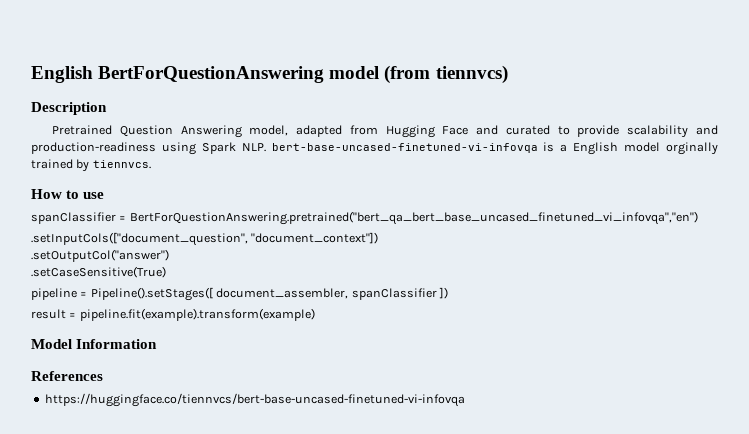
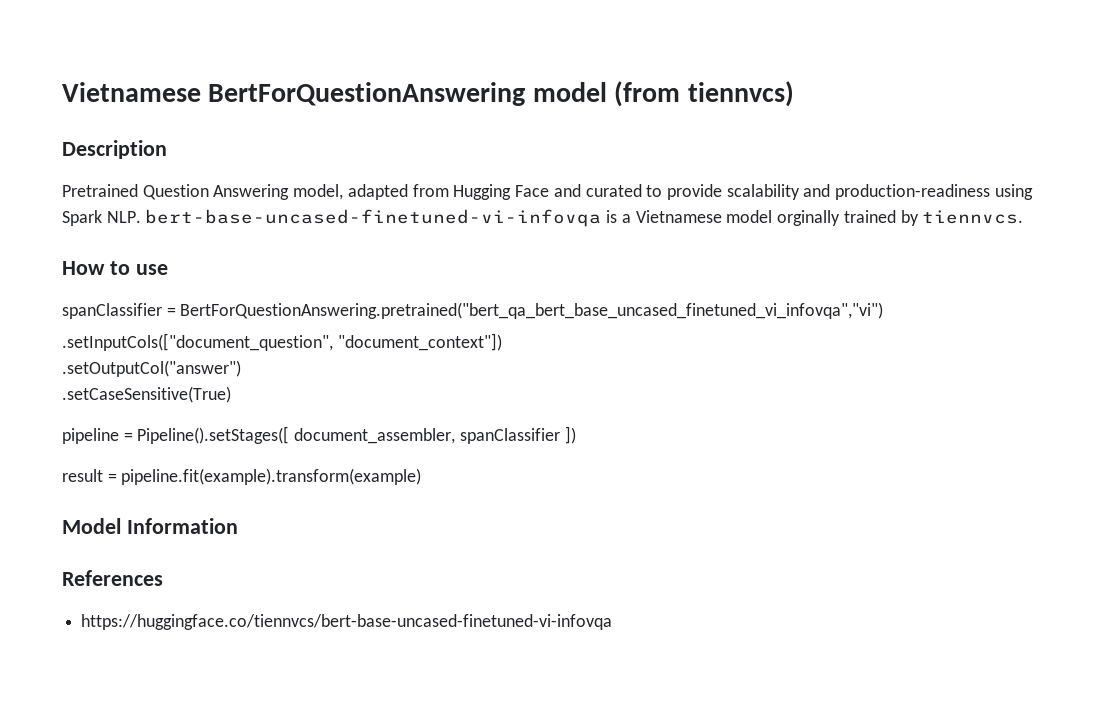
- English BertForQuestionAnswering model (from tiennvcs)
+ Vietnamese BertForQuestionAnswering model (from tiennvcs)
- Pretrained Question Answering model, adapted from Hugging Face and curated to provide scalability and production-readiness using Spark NLP. bert-base-uncased-finetuned-vi-infovqa is a English model orginally trained by tiennvcs.
+ Pretrained Question Answering model, adapted from Hugging Face and curated to provide scalability and production-readiness using Spark NLP. bert-base-uncased-finetuned-vi-infovqa is a Vietnamese model orginally trained by tiennvcs.
- spanClassifier = BertForQuestionAnswering.pretrained("bert_qa_bert_base_uncased_finetuned_vi_infovqa","en")
+ spanClassifier = BertForQuestionAnswering.pretrained("bert_qa_bert_base_uncased_finetuned_vi_infovqa","vi")

